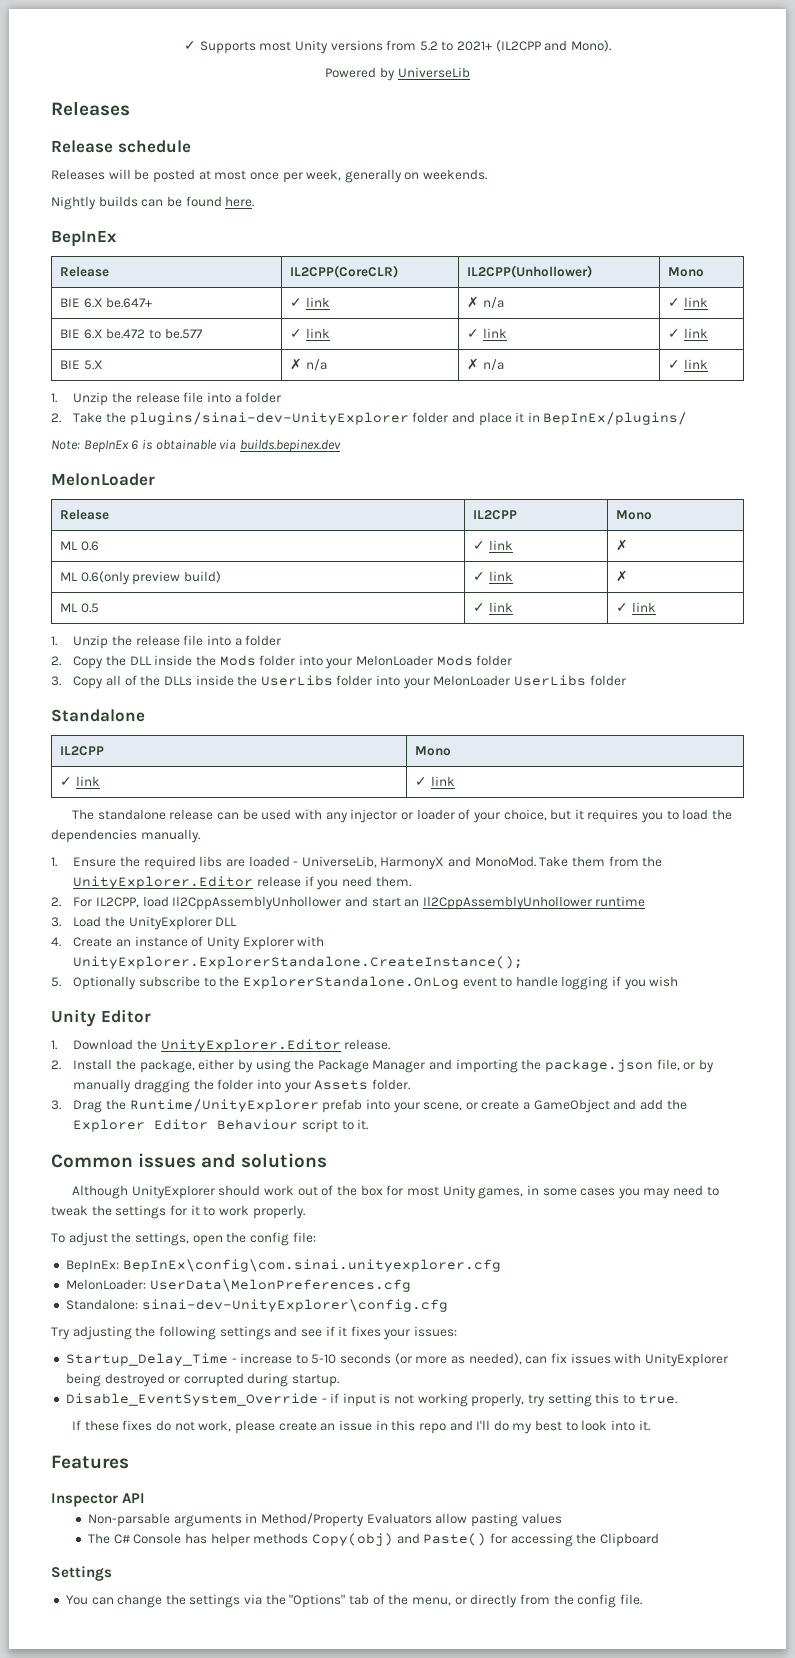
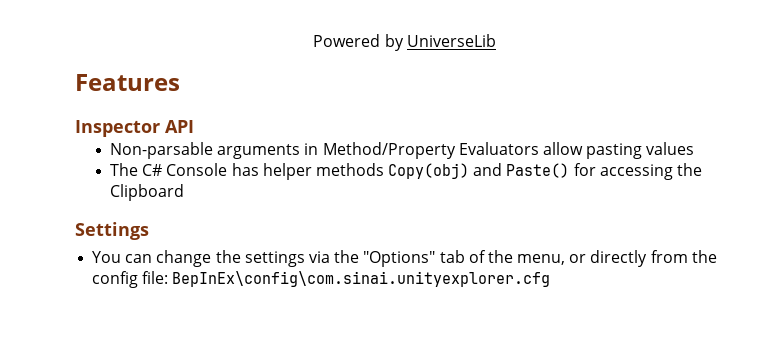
- ✓ Supports most Unity versions from 5.2 to 2021+ (IL2CPP and Mono).
  Powered by UniverseLib
- Releases
- Release schedule
- Releases will be posted at most once per week, generally on weekends.
- Nightly builds can be found here.
- BepInEx
- Release | IL2CPP(CoreCLR) | IL2CPP(Unhollower) | Mono
- BIE 6.X be.647+ | ✓ link | ✗ n/a | ✓ link
- BIE 6.X be.472 to be.577 | ✓ link | ✓ link | ✓ link
- BIE 5.X | ✗ n/a | ✗ n/a | ✓ link
- 1. Unzip the release file into a folder
- 2. Take the plugins/sinai-dev-UnityExplorer folder and place it in BepInEx/plugins/
- Note: BepInEx 6 is obtainable via builds.bepinex.dev
- MelonLoader
- Release | IL2CPP | Mono
- ML 0.6 | ✓ link | ✗
- ML 0.6(only preview build) | ✓ link | ✗
- ML 0.5 | ✓ link | ✓ link
- 1. Unzip the release file into a folder
- 2. Copy the DLL inside the Mods folder into your MelonLoader Mods folder
- 3. Copy all of the DLLs inside the UserLibs folder into your MelonLoader UserLibs folder
- Standalone
- IL2CPP | Mono
- ✓ link | ✓ link
- The standalone release can be used with any injector or loader of your choice, but it requires you to load the dependencies manually.
- 1. Ensure the required libs are loaded - UniverseLib, HarmonyX and MonoMod. Take them from the UnityExplorer.Editor release if you need them.
- 2. For IL2CPP, load Il2CppAssemblyUnhollower and start an Il2CppAssemblyUnhollower runtime
- 3. Load the UnityExplorer DLL
- 4. Create an instance of Unity Explorer with UnityExplorer.ExplorerStandalone.CreateInstance();
- 5. Optionally subscribe to the ExplorerStandalone.OnLog event to handle logging if you wish
- Unity Editor
- 1. Download the UnityExplorer.Editor release.
- 2. Install the package, either by using the Package Manager and importing the package.json file, or by manually dragging the folder into your Assets folder.
- 3. Drag the Runtime/UnityExplorer prefab into your scene, or create a GameObject and add the Explorer Editor Behaviour script to it.
- Common issues and solutions
- Although UnityExplorer should work out of the box for most Unity games, in some cases you may need to tweak the settings for it to work properly.
- To adjust the settings, open the config file:
- BepInEx: BepInEx\config\com.sinai.unityexplorer.cfg
- MelonLoader: UserData\MelonPreferences.cfg
- Standalone: sinai-dev-UnityExplorer\config.cfg
- Try adjusting the following settings and see if it fixes your issues:
- Startup_Delay_Time - increase to 5-10 seconds (or more as needed), can fix issues with UnityExplorer being destroyed or corrupted during startup.
- Disable_EventSystem_Override - if input is not working properly, try setting this to true.
- If these fixes do not work, please create an issue in this repo and I'll do my best to look into it.
- You can change the settings via the "Options" tab of the menu, or directly from the config file.
+ You can change the settings via the "Options" tab of the menu, or directly from the config file: BepInEx\config\com.sinai.unityexplorer.cfg

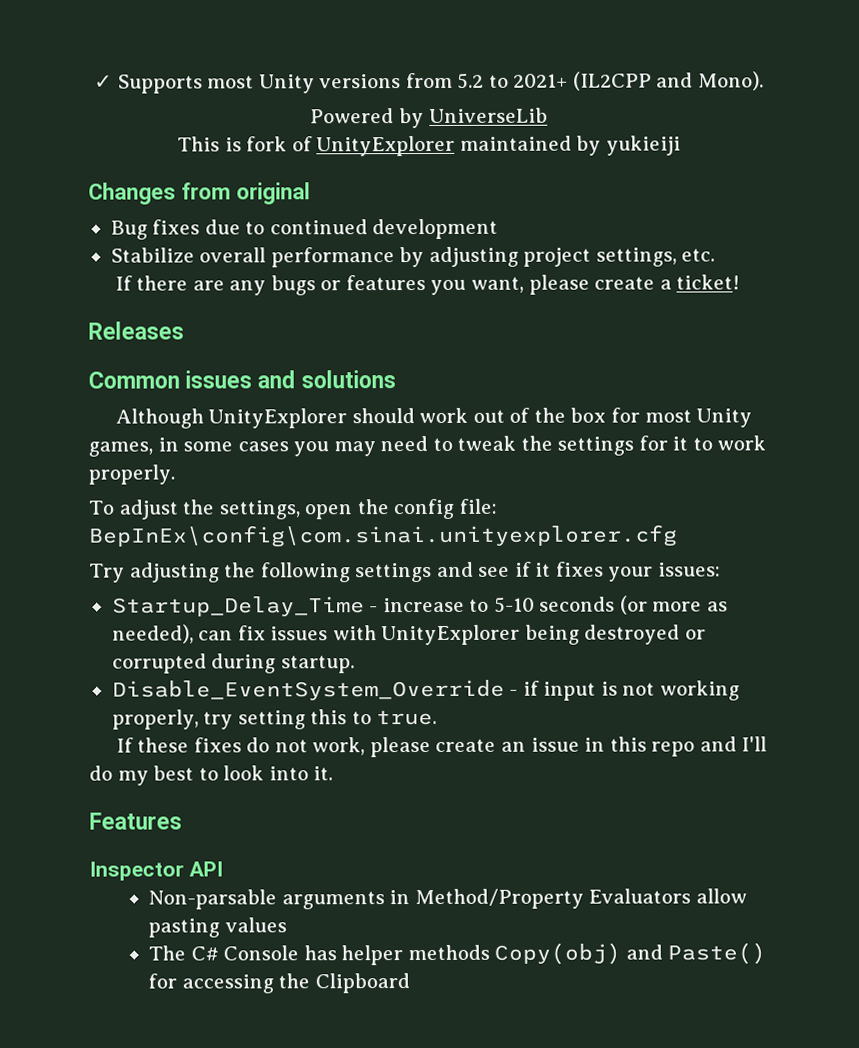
+ ✓ Supports most Unity versions from 5.2 to 2021+ (IL2CPP and Mono).
  Powered by UniverseLib
+ This is fork of UnityExplorer maintained by yukieiji
+ Changes from original
+ Bug fixes due to continued development
+ Stabilize overall performance by adjusting project settings, etc.
+ If there are any bugs or features you want, please create a ticket!
+ Releases
+ Common issues and solutions
+ Although UnityExplorer should work out of the box for most Unity games, in some cases you may need to tweak the settings for it to work properly.
+ To adjust the settings, open the config file: BepInEx\config\com.sinai.unityexplorer.cfg
+ Try adjusting the following settings and see if it fixes your issues:
+ Startup_Delay_Time - increase to 5-10 seconds (or more as needed), can fix issues with UnityExplorer being destroyed or corrupted during startup.
+ Disable_EventSystem_Override - if input is not working properly, try setting this to true.
+ If these fixes do not work, please create an issue in this repo and I'll do my best to look into it.
- Settings
- You can change the settings via the "Options" tab of the menu, or directly from the config file: BepInEx\config\com.sinai.unityexplorer.cfg

